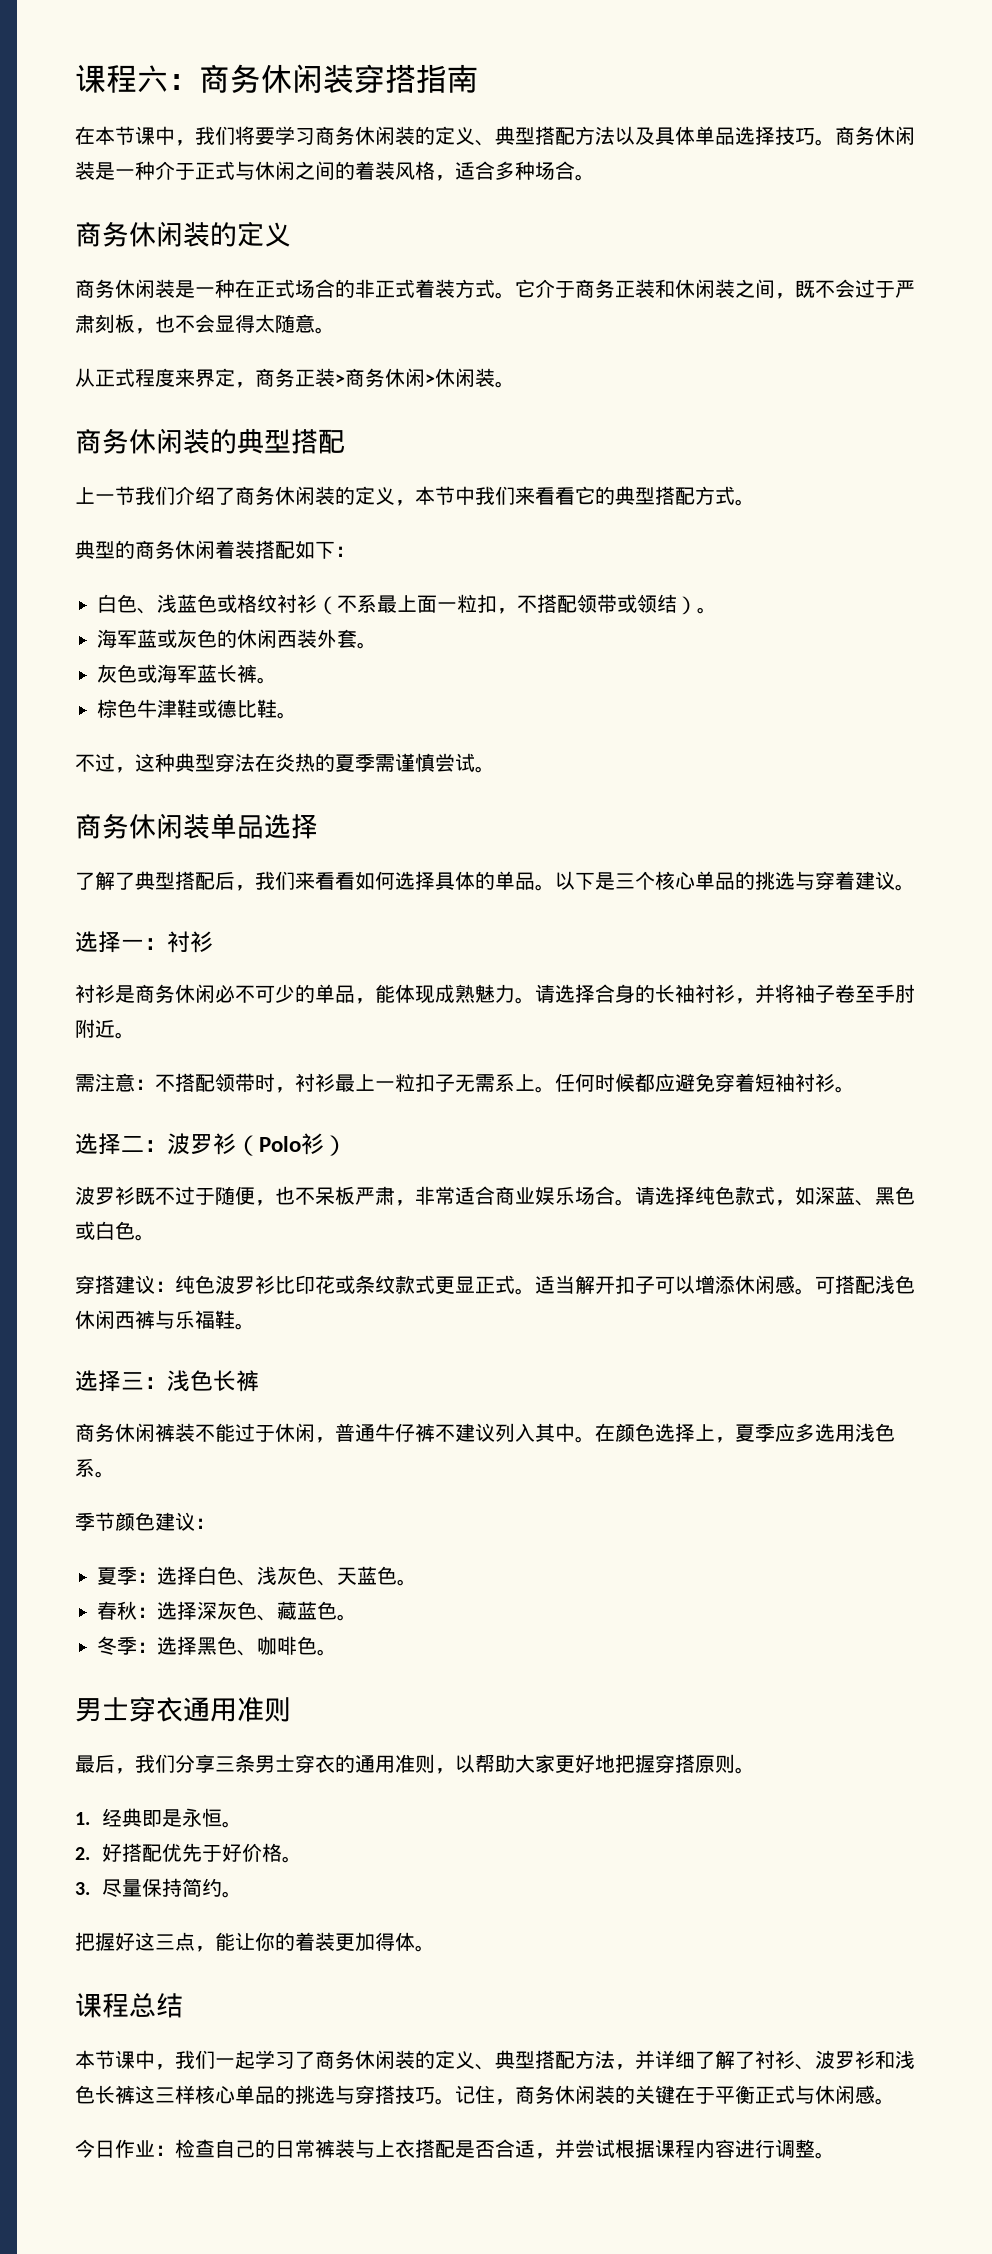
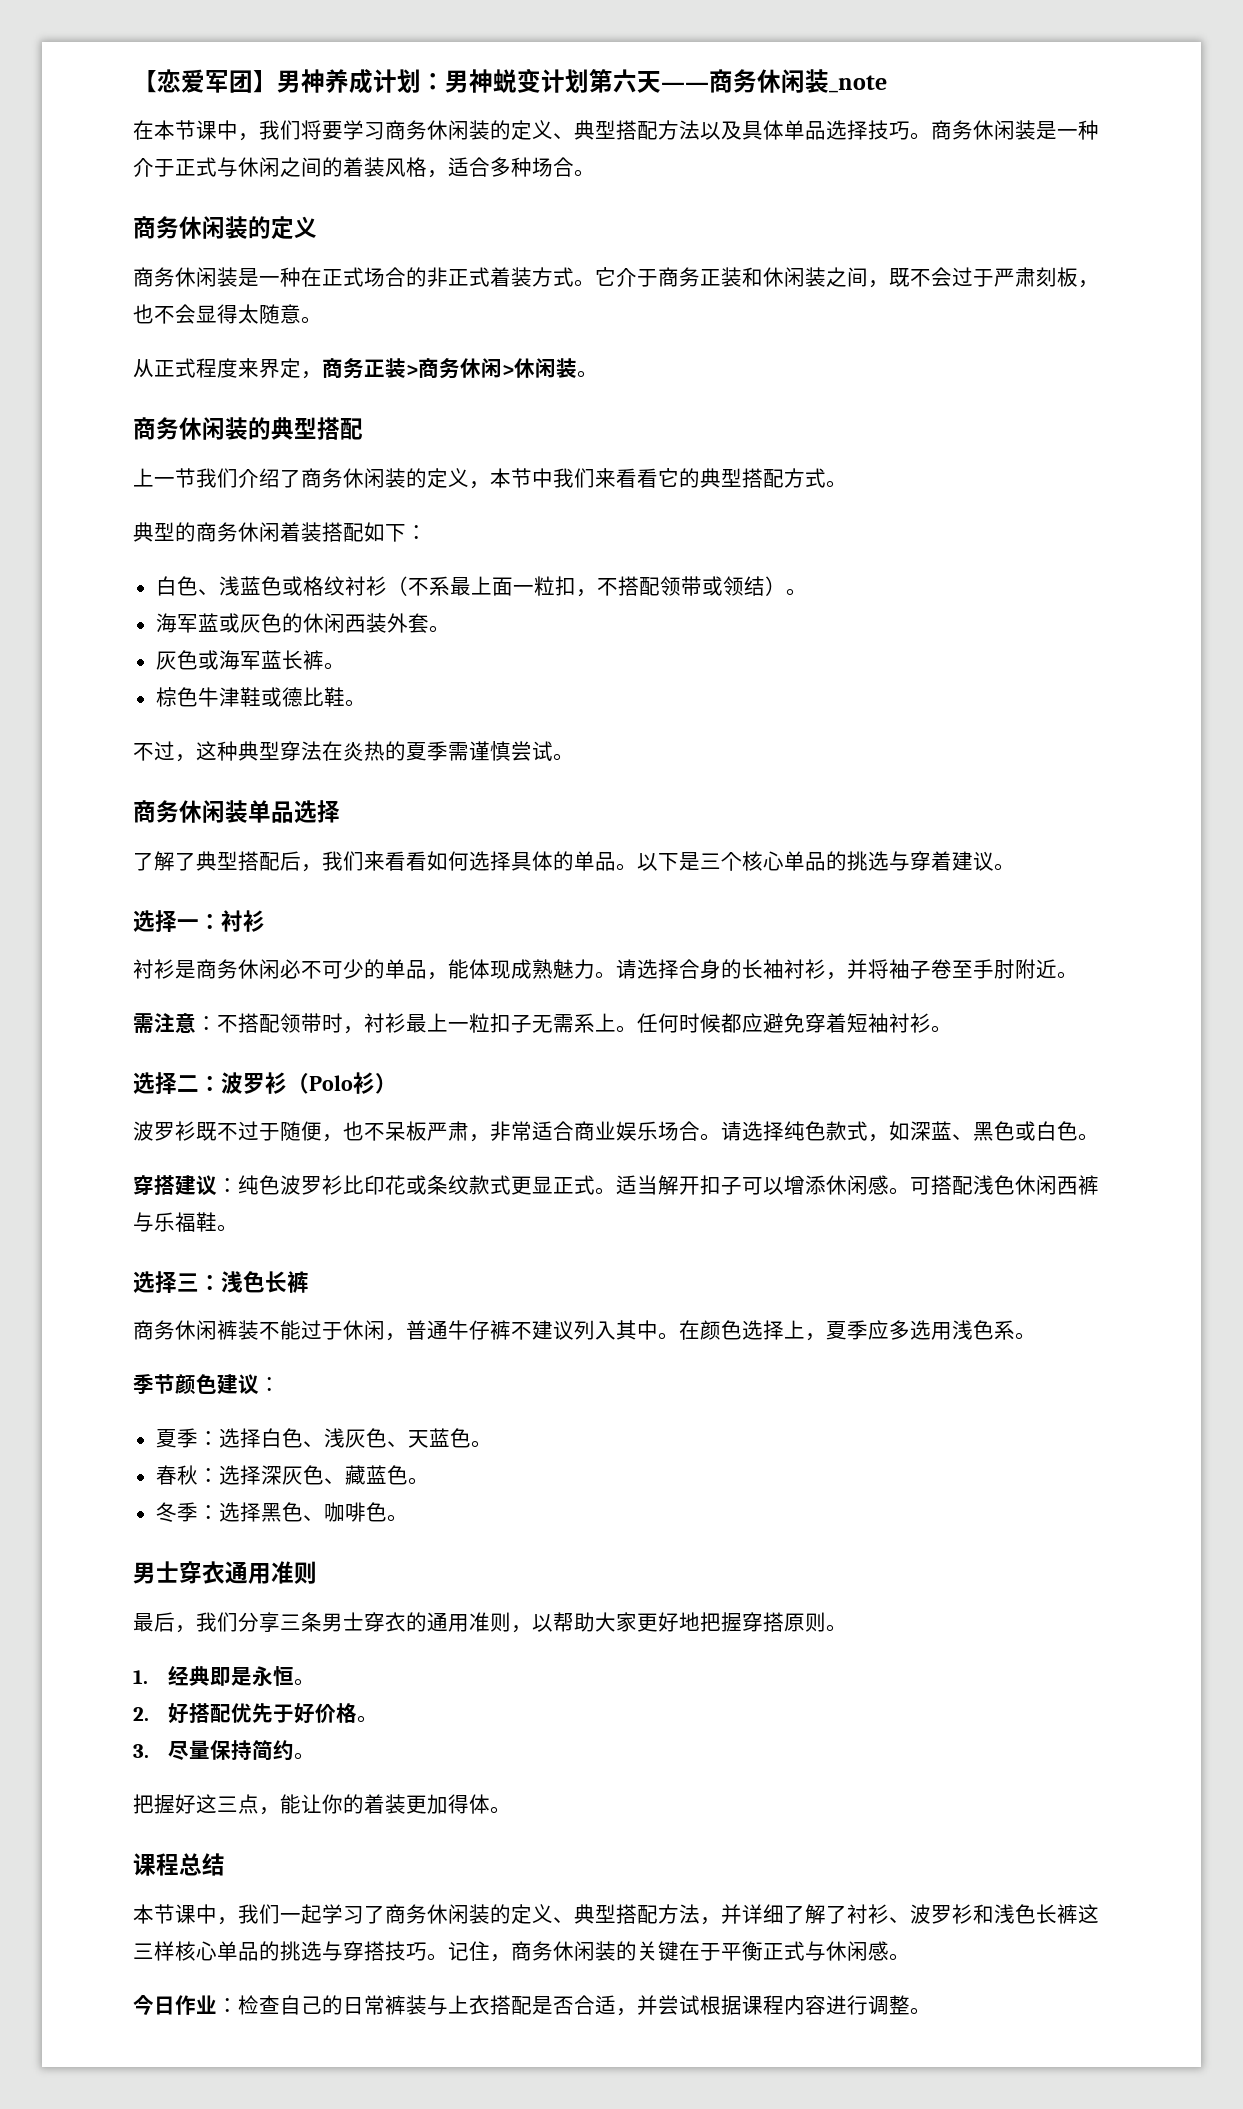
- 课程六：商务休闲装穿搭指南
+ 【恋爱军团】男神养成计划：男神蜕变计划第六天——商务休闲装_note

